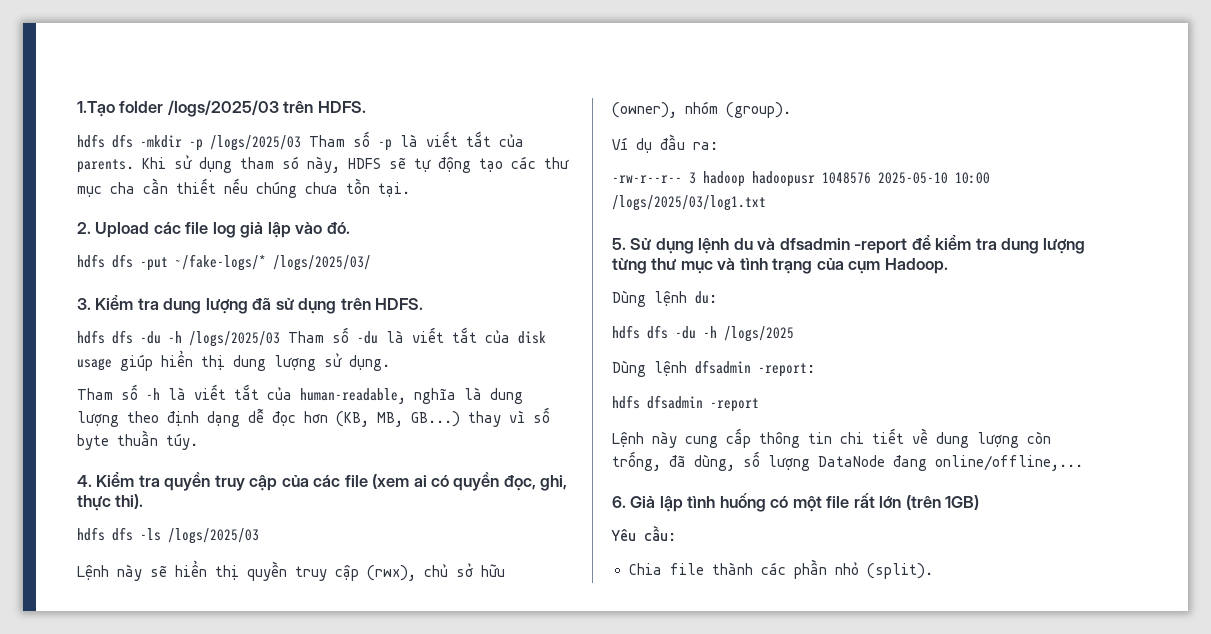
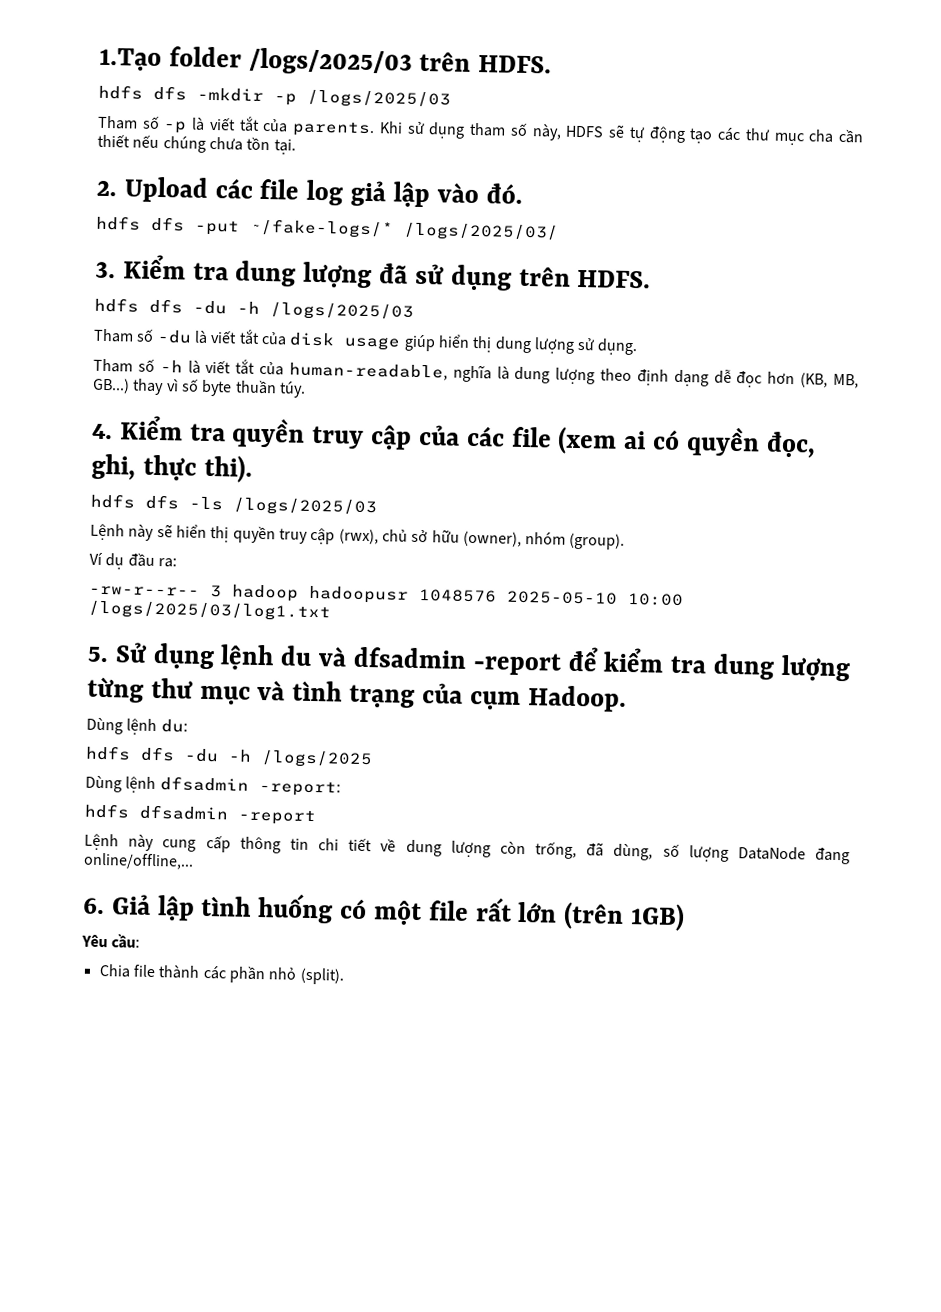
- hdfs dfs -mkdir -p /logs/2025/03 Tham số -p là viết tắt của parents.
+ hdfs dfs -mkdir -p /logs/2025/03
+ Tham số -p là viết tắt của parents.
- Khi sử dụng tham só này, HDFS sẽ tự động tạo các thư mục cha cần thiết nếu chúng chưa tồn tại.
+ Khi sử dụng tham số này, HDFS sẽ tự động tạo các thư mục cha cần thiết nếu chúng chưa tồn tại.
- hdfs dfs -du -h /logs/2025/03 Tham số -du là viết tắt của disk usage giúp hiển thị dung lượng sử dụng.
+ hdfs dfs -du -h /logs/2025/03
+ Tham số -du là viết tắt của disk usage giúp hiển thị dung lượng sử dụng.

